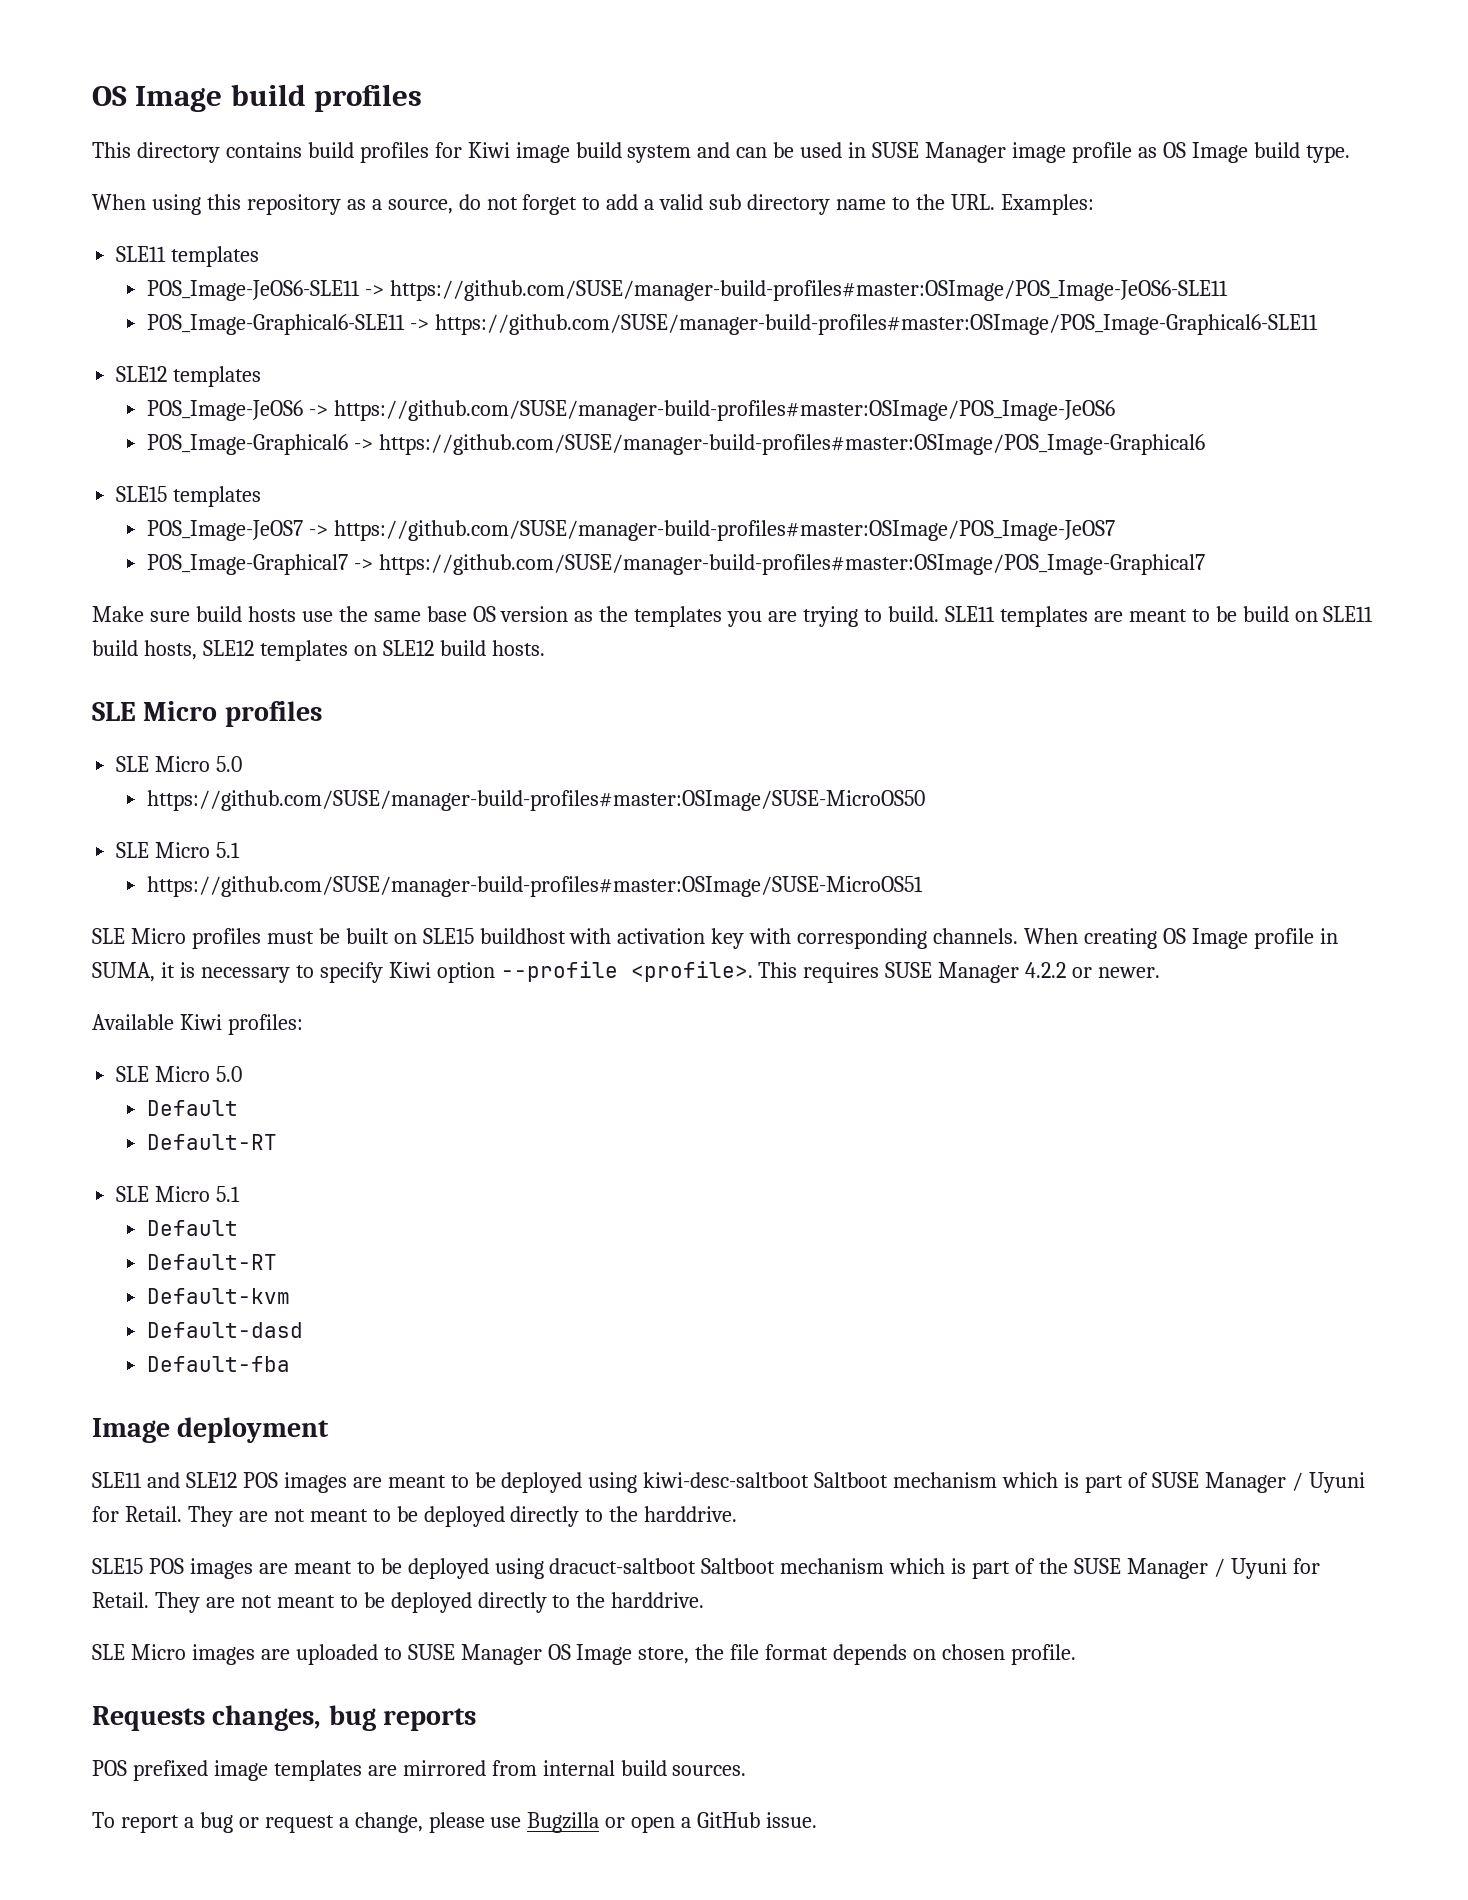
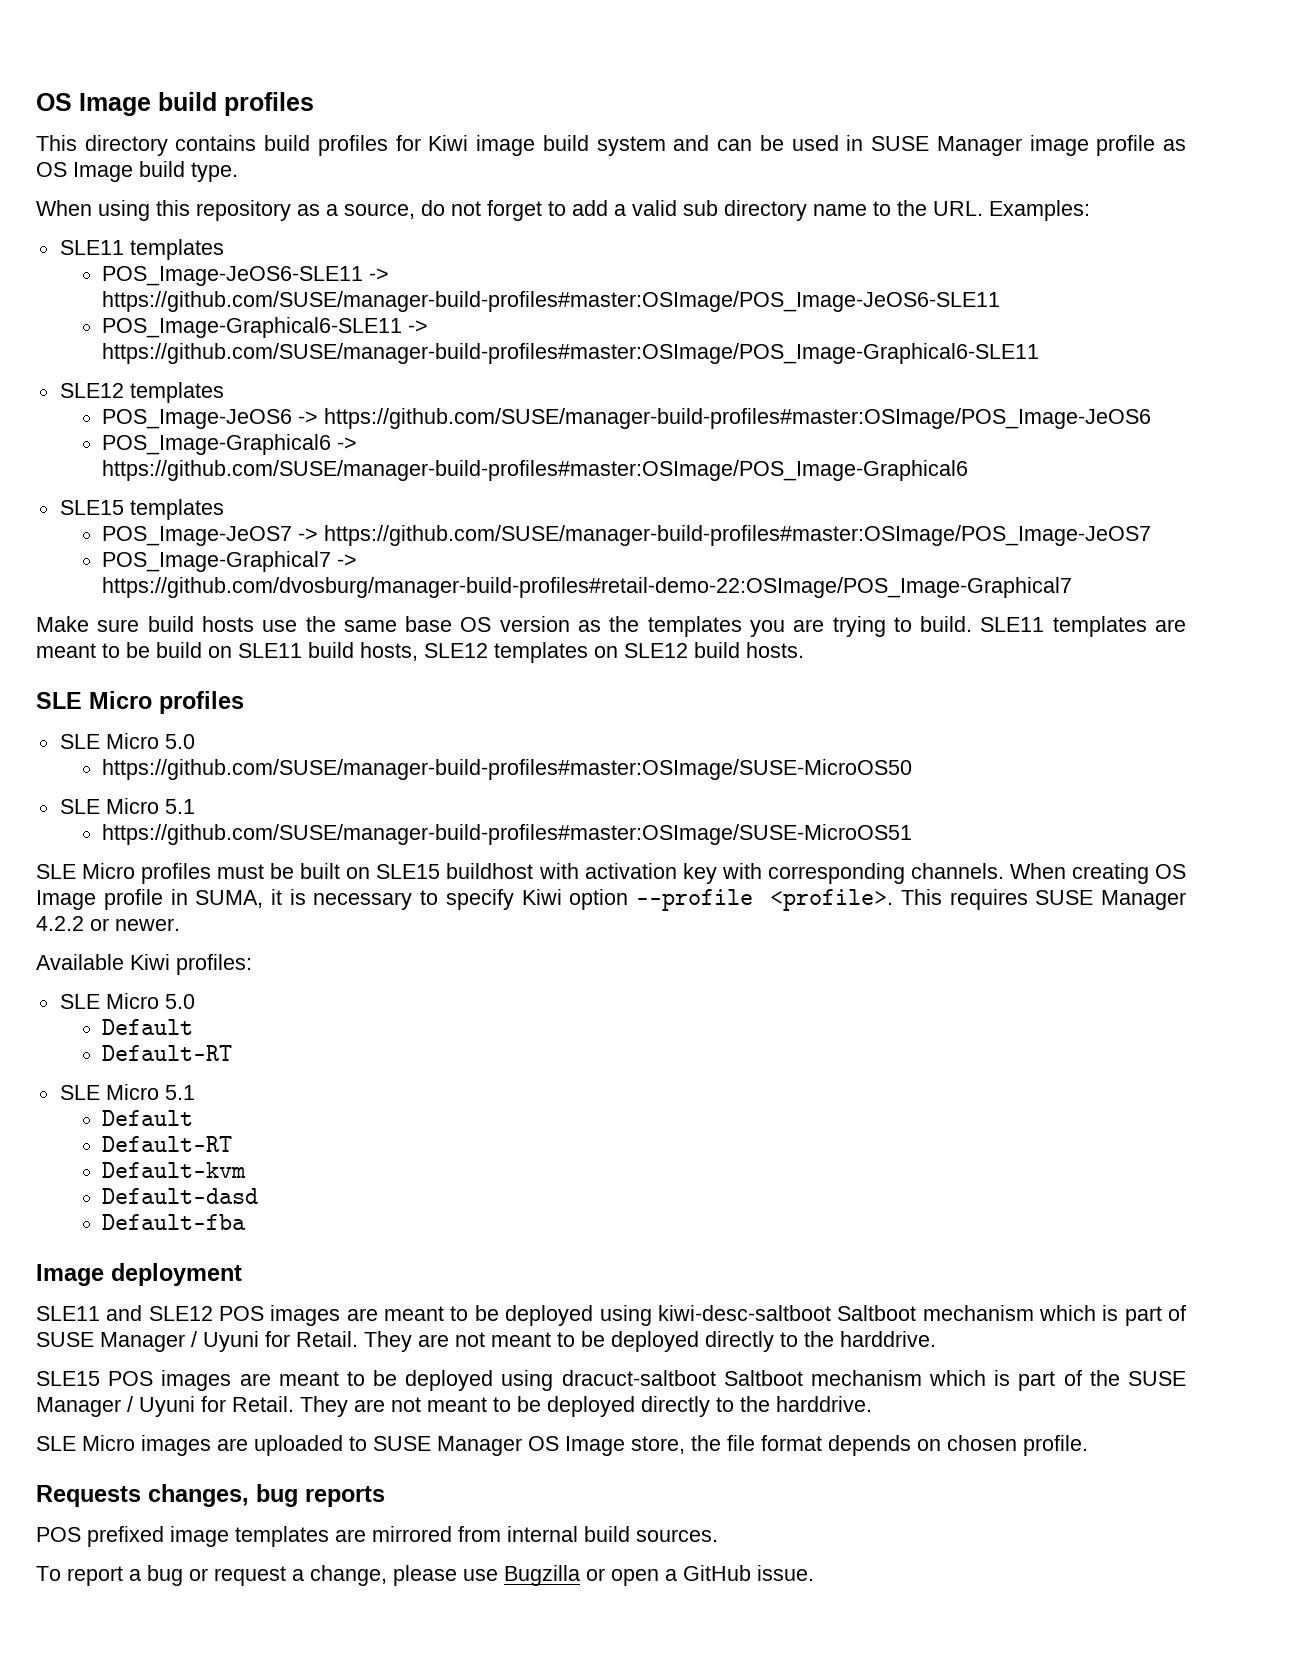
- POS_Image-Graphical7 -> https://github.com/SUSE/manager-build-profiles#master:OSImage/POS_Image-Graphical7
+ POS_Image-Graphical7 -> https://github.com/dvosburg/manager-build-profiles#retail-demo-22:OSImage/POS_Image-Graphical7

